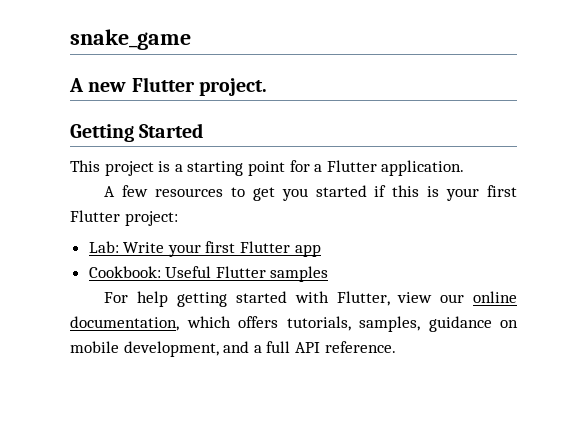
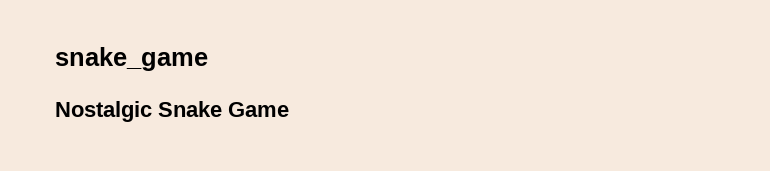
- A new Flutter project.
- Getting Started
- This project is a starting point for a Flutter application.
- A few resources to get you started if this is your first Flutter project:
- Lab: Write your first Flutter app
- Cookbook: Useful Flutter samples
- For help getting started with Flutter, view our online documentation, which offers tutorials, samples, guidance on mobile development, and a full API reference.
+ Nostalgic Snake Game

